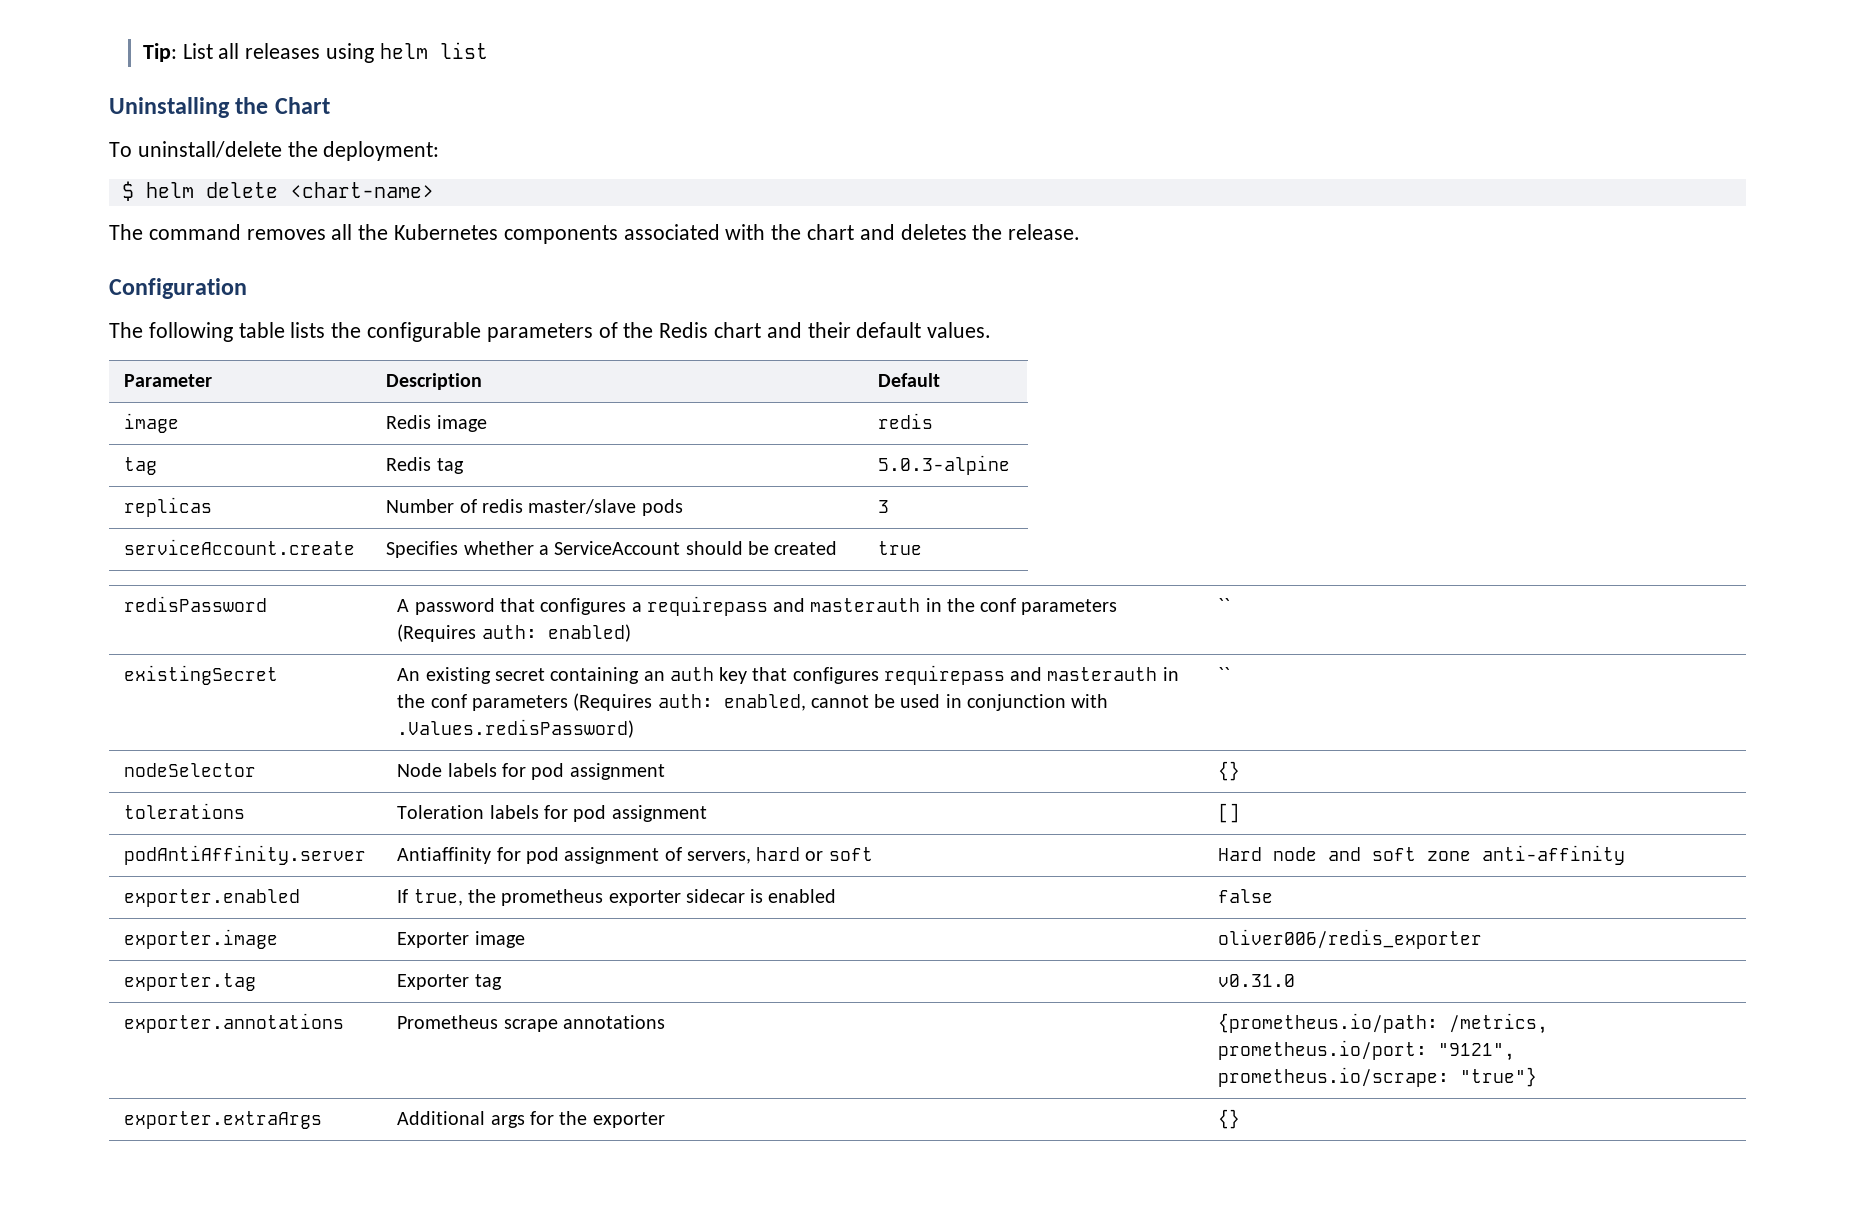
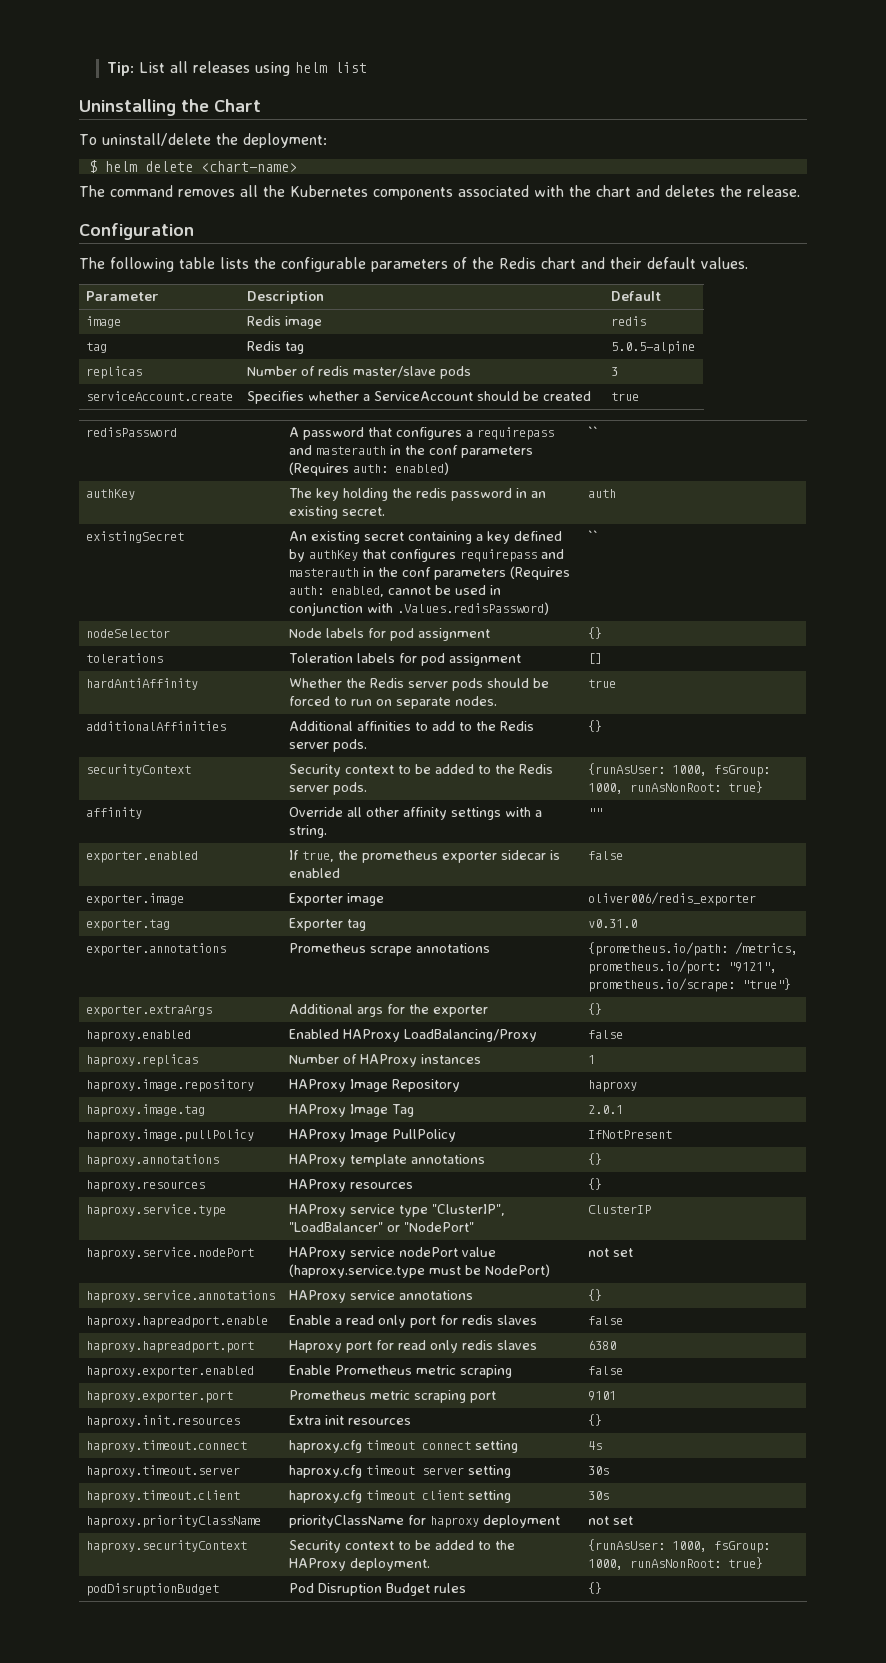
- tag | Redis tag | 5.0.3-alpine
+ tag | Redis tag | 5.0.5-alpine
+ authKey | The key holding the redis password in an existing secret. | auth
- existingSecret | An existing secret containing an auth key that configures requirepass and masterauth in the conf parameters (Requires auth: enabled, cannot be used in conjunction with .Values.redisPassword) | ``
+ existingSecret | An existing secret containing a key defined by authKey that configures requirepass and masterauth in the conf parameters (Requires auth: enabled, cannot be used in conjunction with .Values.redisPassword) | ``
- podAntiAffinity.server | Antiaffinity for pod assignment of servers, hard or soft | Hard node and soft zone anti-affinity
+ hardAntiAffinity | Whether the Redis server pods should be forced to run on separate nodes. | true
+ additionalAffinities | Additional affinities to add to the Redis server pods. | {}
+ securityContext | Security context to be added to the Redis server pods. | {runAsUser: 1000, fsGroup: 1000, runAsNonRoot: true}
+ affinity | Override all other affinity settings with a string. | ""
+ haproxy.enabled | Enabled HAProxy LoadBalancing/Proxy | false
+ haproxy.replicas | Number of HAProxy instances | 1
+ haproxy.image.repository | HAProxy Image Repository | haproxy
+ haproxy.image.tag | HAProxy Image Tag | 2.0.1
+ haproxy.image.pullPolicy | HAProxy Image PullPolicy | IfNotPresent
+ haproxy.annotations | HAProxy template annotations | {}
+ haproxy.resources | HAProxy resources | {}
+ haproxy.service.type | HAProxy service type "ClusterIP", "LoadBalancer" or "NodePort" | ClusterIP
+ haproxy.service.nodePort | HAProxy service nodePort value (haproxy.service.type must be NodePort) | not set
+ haproxy.service.annotations | HAProxy service annotations | {}
+ haproxy.hapreadport.enable | Enable a read only port for redis slaves | false
+ haproxy.hapreadport.port | Haproxy port for read only redis slaves | 6380
+ haproxy.exporter.enabled | Enable Prometheus metric scraping | false
+ haproxy.exporter.port | Prometheus metric scraping port | 9101
+ haproxy.init.resources | Extra init resources | {}
+ haproxy.timeout.connect | haproxy.cfg timeout connect setting | 4s
+ haproxy.timeout.server | haproxy.cfg timeout server setting | 30s
+ haproxy.timeout.client | haproxy.cfg timeout client setting | 30s
+ haproxy.priorityClassName | priorityClassName for haproxy deployment | not set
+ haproxy.securityContext | Security context to be added to the HAProxy deployment. | {runAsUser: 1000, fsGroup: 1000, runAsNonRoot: true}
+ podDisruptionBudget | Pod Disruption Budget rules | {}

